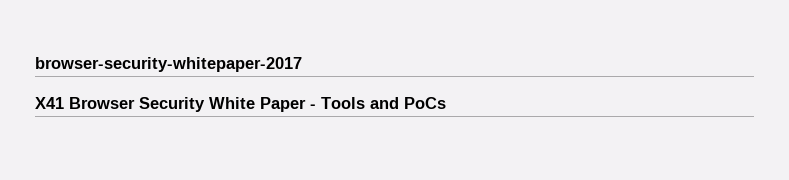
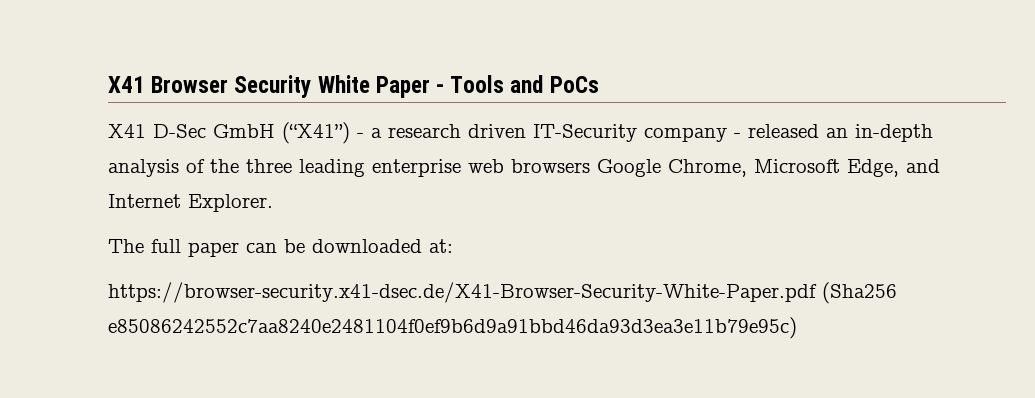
- browser-security-whitepaper-2017
+ X41 D-Sec GmbH (“X41”) - a research driven IT-Security company - released an in-depth analysis of the three leading enterprise web browsers Google Chrome, Microsoft Edge, and Internet Explorer.
+ The full paper can be downloaded at:
+ https://browser-security.x41-dsec.de/X41-Browser-Security-White-Paper.pdf (Sha256 e85086242552c7aa8240e2481104f0ef9b6d9a91bbd46da93d3ea3e11b79e95c)

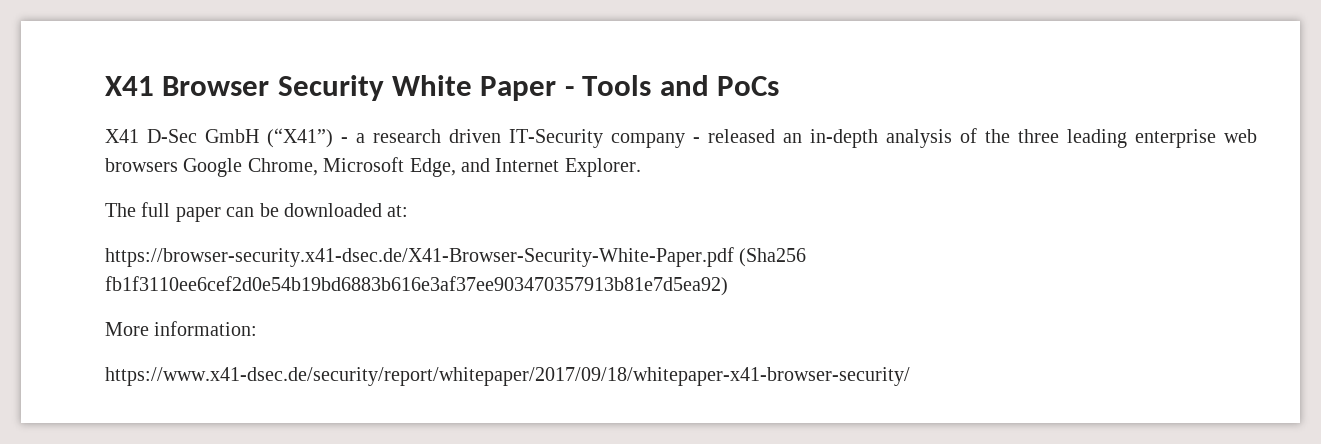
- https://browser-security.x41-dsec.de/X41-Browser-Security-White-Paper.pdf (Sha256 e85086242552c7aa8240e2481104f0ef9b6d9a91bbd46da93d3ea3e11b79e95c)
+ https://browser-security.x41-dsec.de/X41-Browser-Security-White-Paper.pdf (Sha256 fb1f3110ee6cef2d0e54b19bd6883b616e3af37ee903470357913b81e7d5ea92)
+ More information:
+ https://www.x41-dsec.de/security/report/whitepaper/2017/09/18/whitepaper-x41-browser-security/

